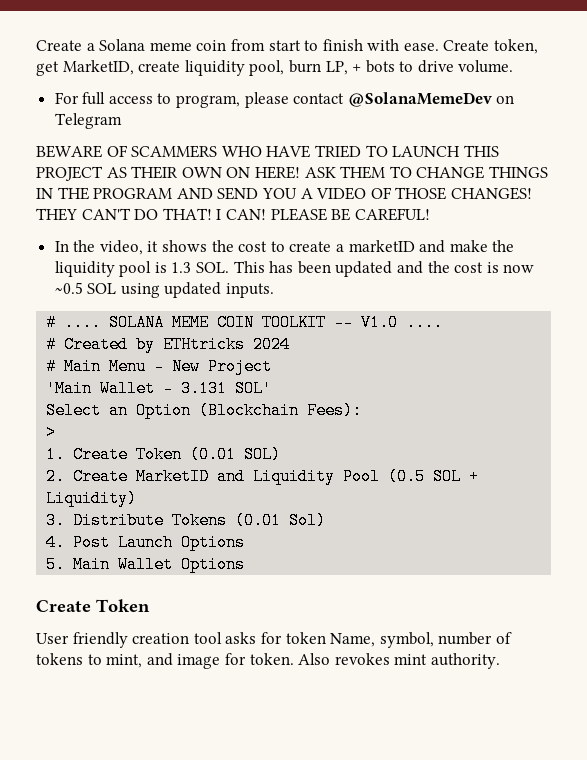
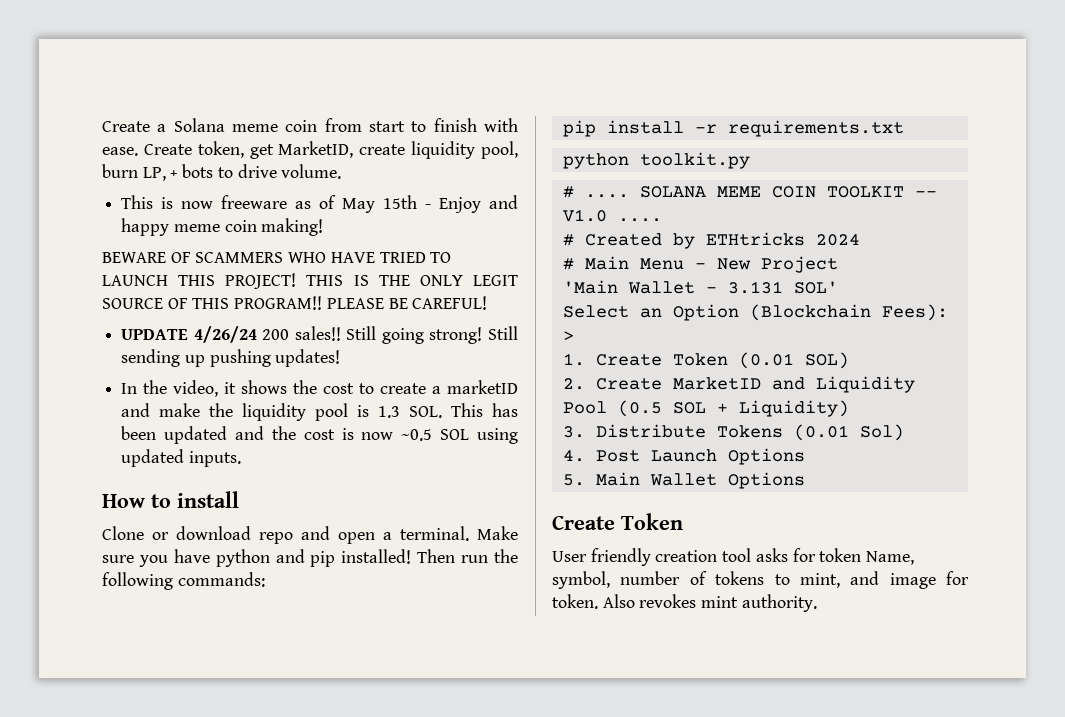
- For full access to program, please contact @SolanaMemeDev on Telegram
+ This is now freeware as of May 15th - Enjoy and happy meme coin making!
- BEWARE OF SCAMMERS WHO HAVE TRIED TO LAUNCH THIS PROJECT AS THEIR OWN ON HERE! ASK THEM TO CHANGE THINGS IN THE PROGRAM AND SEND YOU A VIDEO OF THOSE CHANGES! THEY CAN'T DO THAT! I CAN! PLEASE BE CAREFUL!
+ BEWARE OF SCAMMERS WHO HAVE TRIED TO LAUNCH THIS PROJECT! THIS IS THE ONLY LEGIT SOURCE OF THIS PROGRAM!! PLEASE BE CAREFUL!
+ UPDATE 4/26/24 200 sales!! Still going strong! Still sending up pushing updates!
+ How to install
+ Clone or download repo and open a terminal. Make sure you have python and pip installed! Then run the following commands:
+ pip install -r requirements.txt
+ python toolkit.py

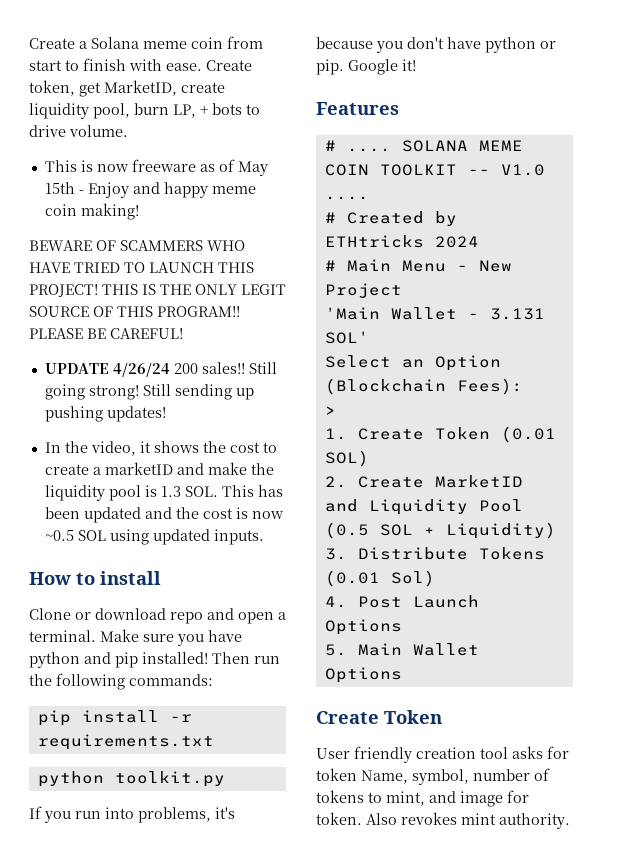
+ If you run into problems, it's because you don't have python or pip. Google it!
+ Features

